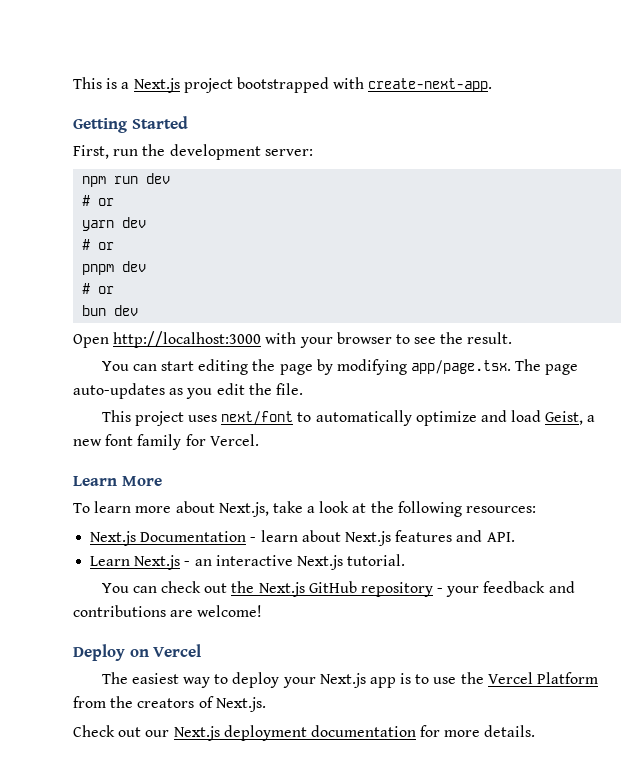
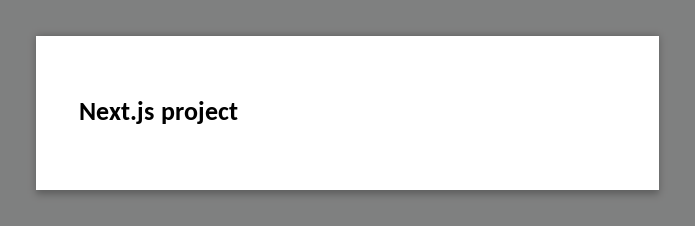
- This is a Next.js project bootstrapped with create-next-app.
- Getting Started
- First, run the development server:
- npm run dev
- # or
- yarn dev
- # or
- pnpm dev
- # or
- bun dev
- Open http://localhost:3000 with your browser to see the result.
- You can start editing the page by modifying app/page.tsx. The page auto-updates as you edit the file.
- This project uses next/font to automatically optimize and load Geist, a new font family for Vercel.
- Learn More
- To learn more about Next.js, take a look at the following resources:
- Next.js Documentation - learn about Next.js features and API.
- Learn Next.js - an interactive Next.js tutorial.
- You can check out the Next.js GitHub repository - your feedback and contributions are welcome!
- Deploy on Vercel
- The easiest way to deploy your Next.js app is to use the Vercel Platform from the creators of Next.js.
- Check out our Next.js deployment documentation for more details.
+ Next.js project

